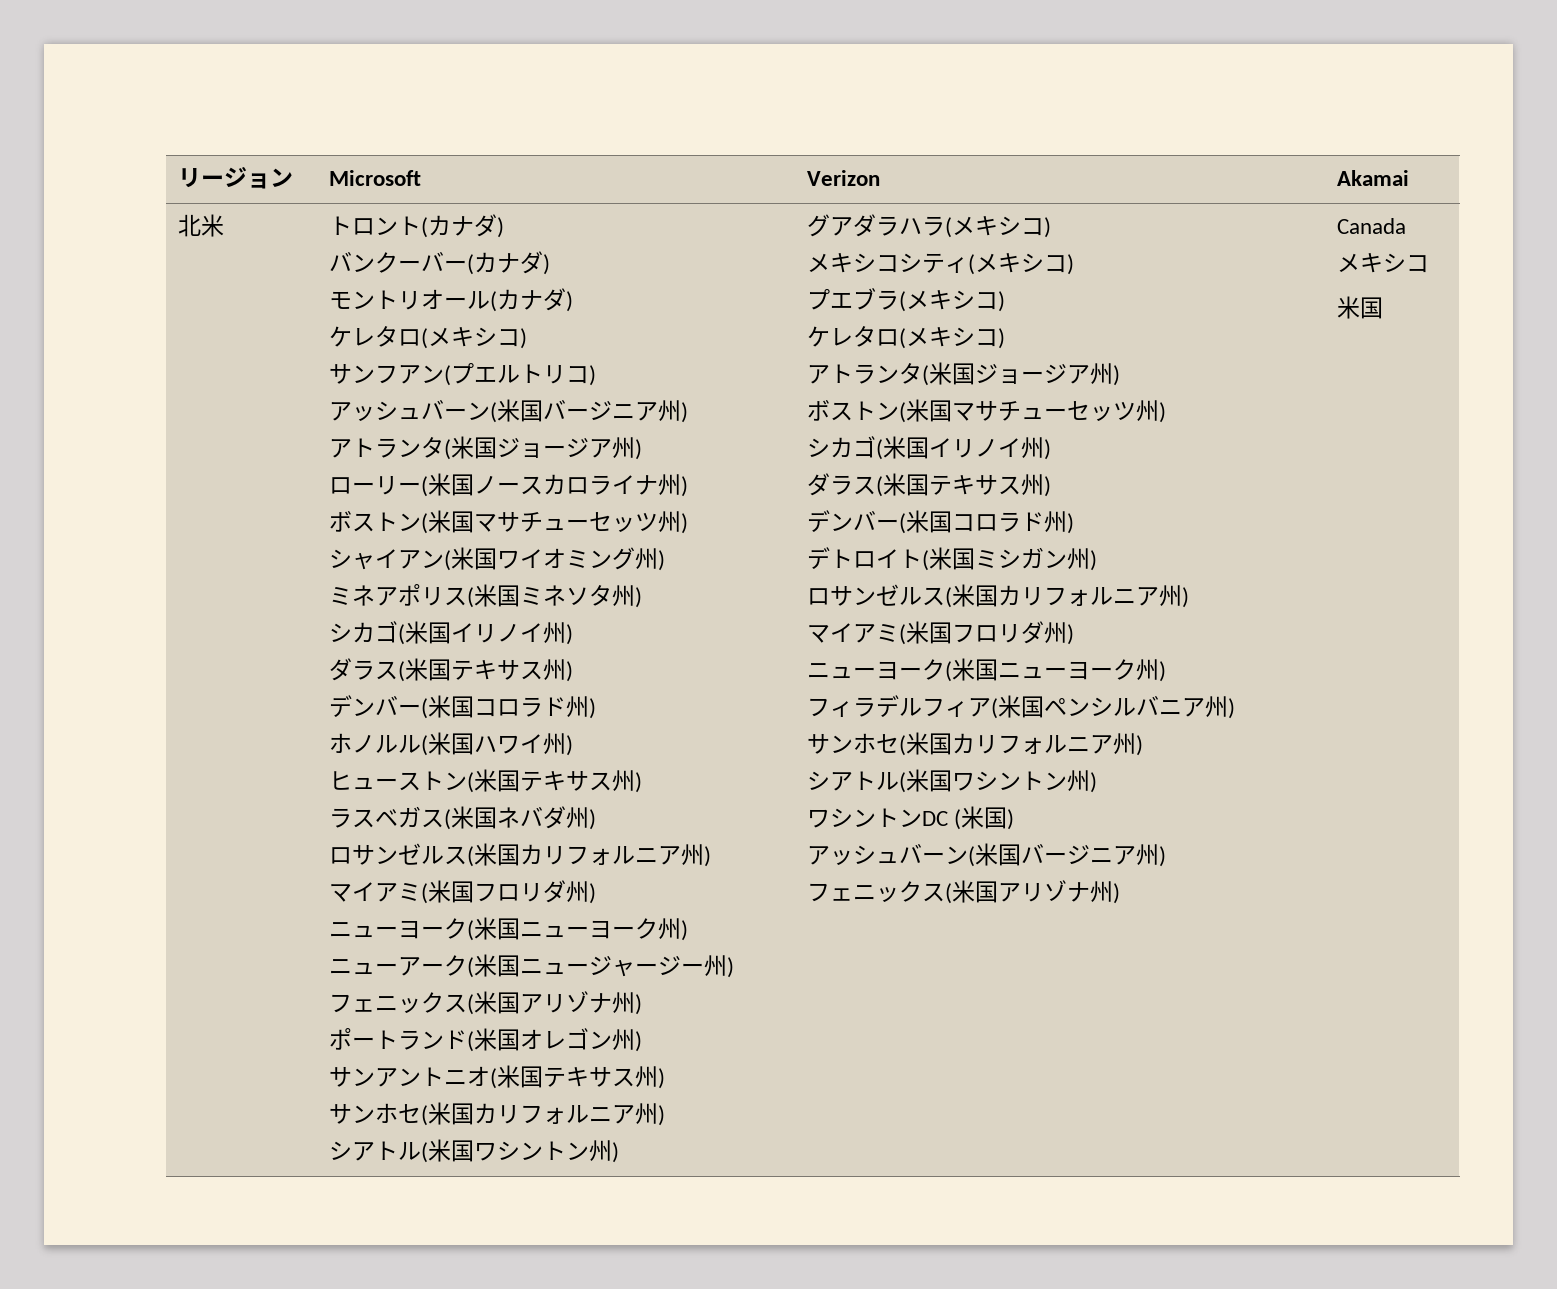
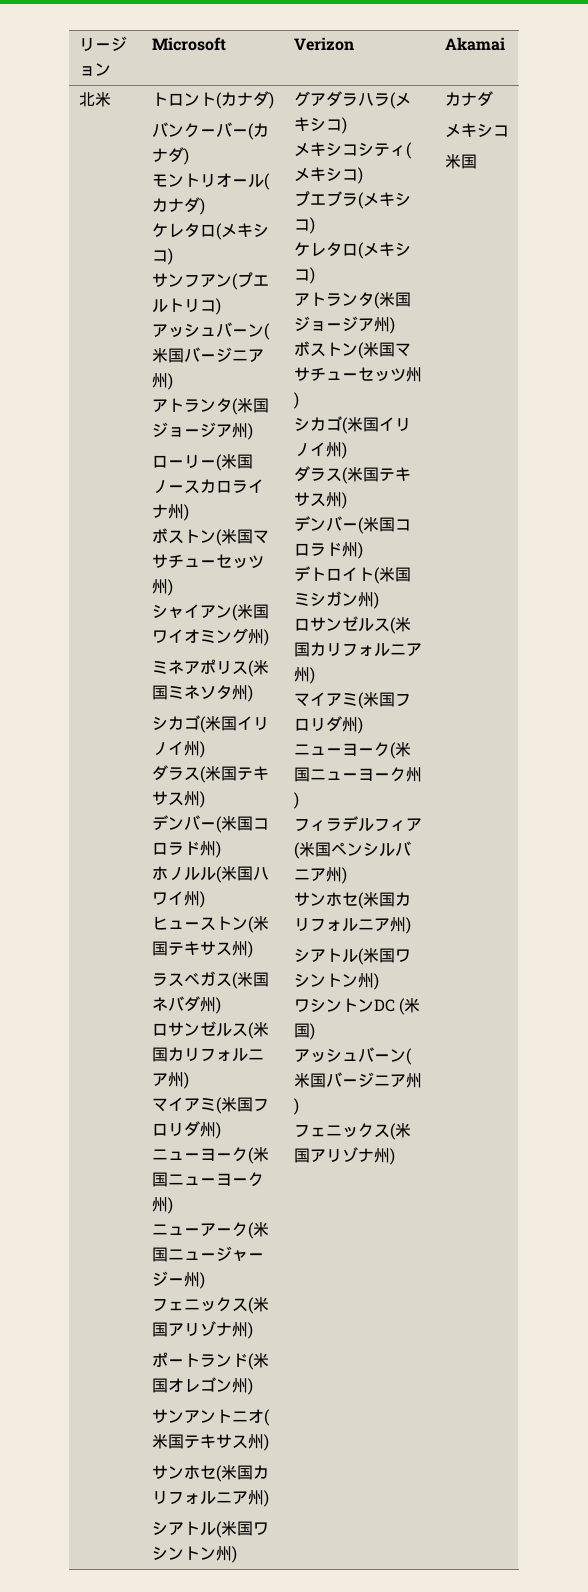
- フェニックス(米国アリゾナ州) | Canada
+ フェニックス(米国アリゾナ州) | カナダ

